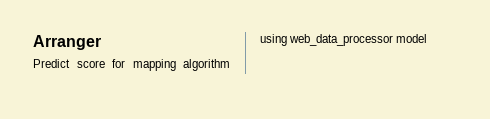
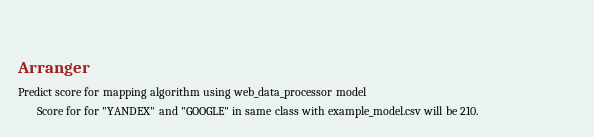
+ Score for for "YANDEX" and "GOOGLE" in same class with example_model.csv will be 210.

